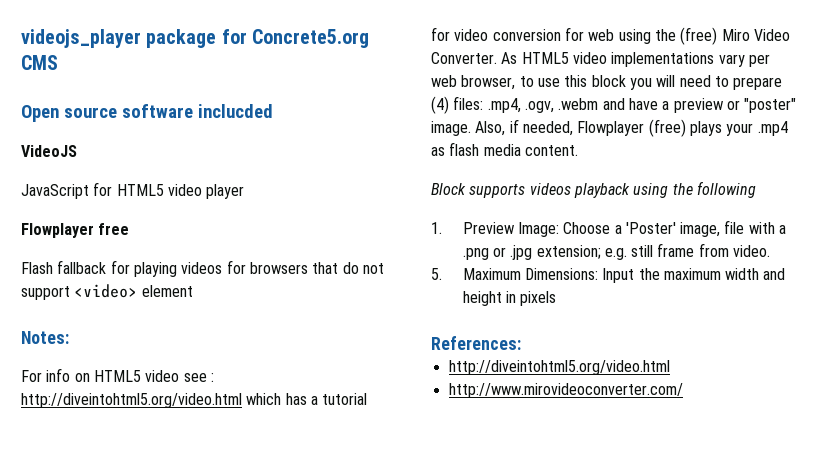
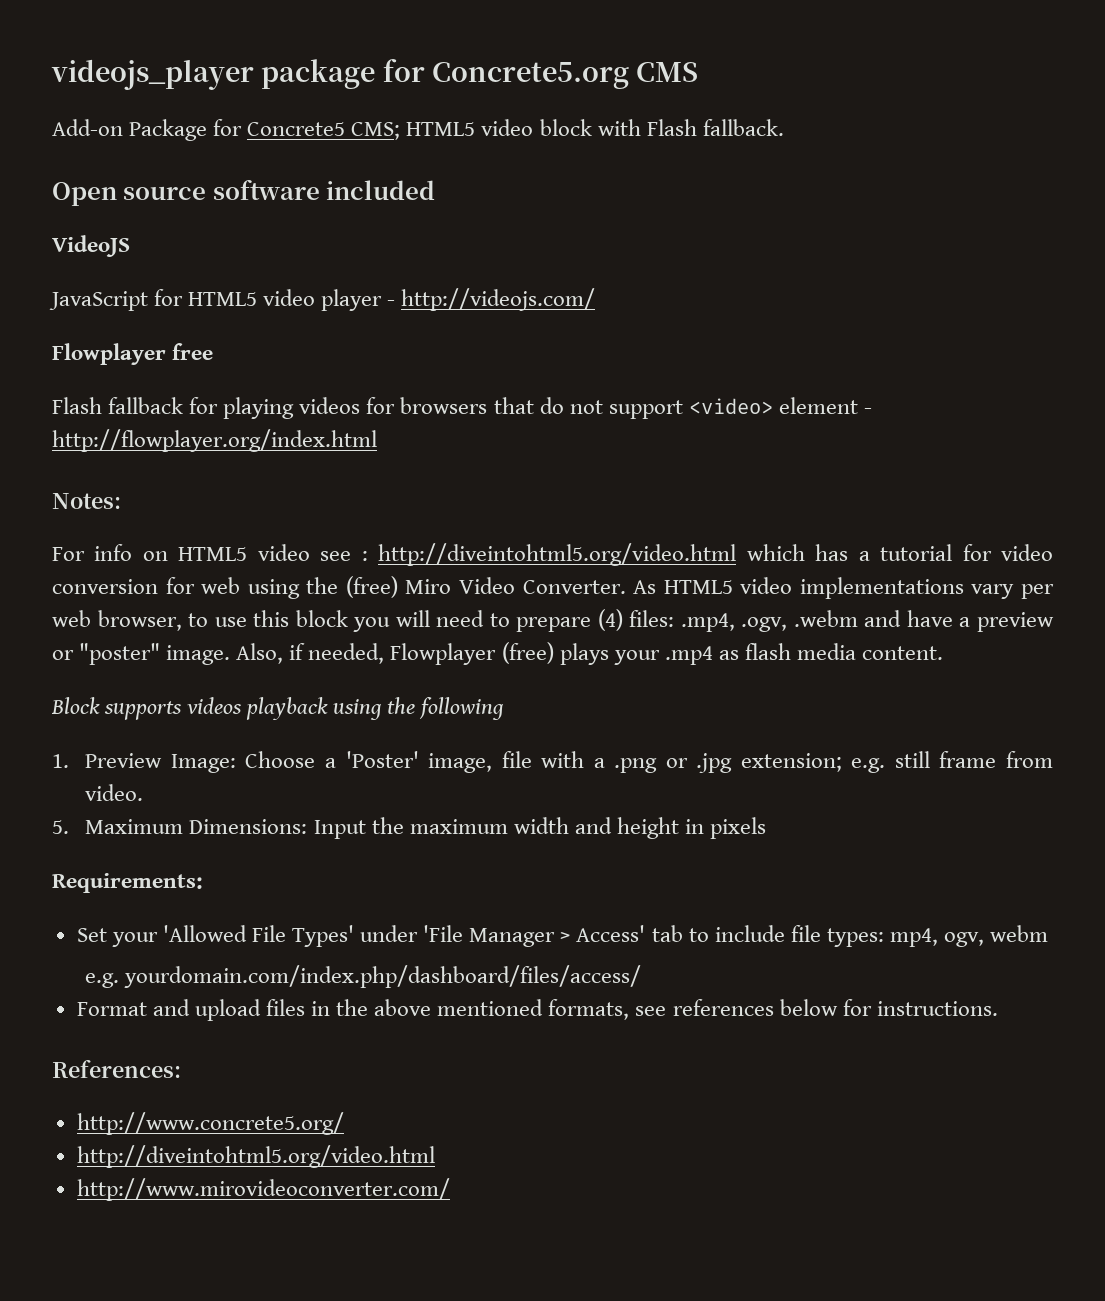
+ Add-on Package for Concrete5 CMS; HTML5 video block with Flash fallback.
- Open source software inclucded
+ Open source software included
- JavaScript for HTML5 video player
+ JavaScript for HTML5 video player - http://videojs.com/
- Flash fallback for playing videos for browsers that do not support <video> element
+ Flash fallback for playing videos for browsers that do not support <video> element - http://flowplayer.org/index.html
+ Requirements:
+ Set your 'Allowed File Types' under 'File Manager > Access' tab to include file types: mp4, ogv, webm
+ e.g. yourdomain.com/index.php/dashboard/files/access/
+ Format and upload files in the above mentioned formats, see references below for instructions.
+ http://www.concrete5.org/

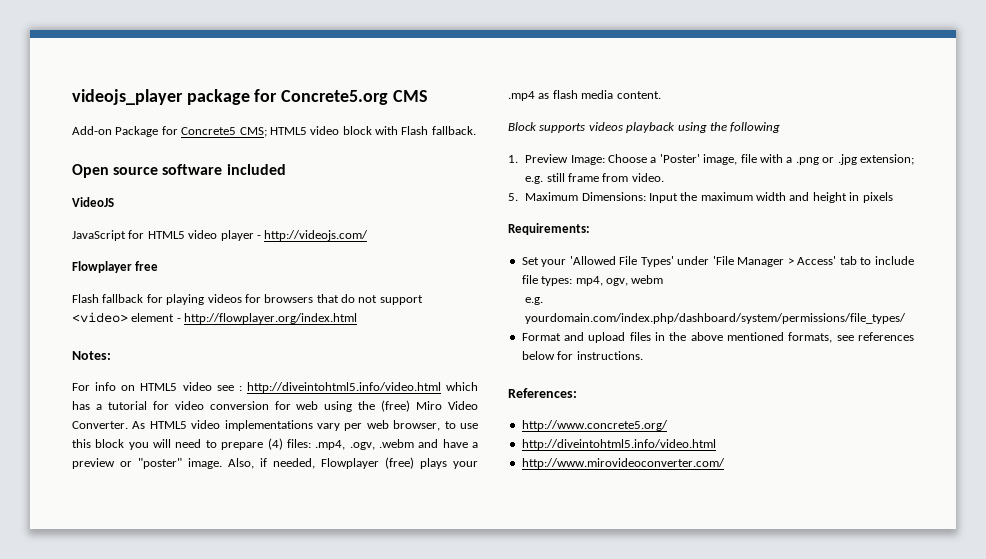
- For info on HTML5 video see : http://diveintohtml5.org/video.html which has a tutorial for video conversion for web using the (free) Miro Video Converter.
+ For info on HTML5 video see : http://diveintohtml5.info/video.html which has a tutorial for video conversion for web using the (free) Miro Video Converter.
- e.g. yourdomain.com/index.php/dashboard/files/access/
+ e.g. yourdomain.com/index.php/dashboard/system/permissions/file_types/
  http://www.concrete5.org/
- http://diveintohtml5.org/video.html
+ http://diveintohtml5.info/video.html

